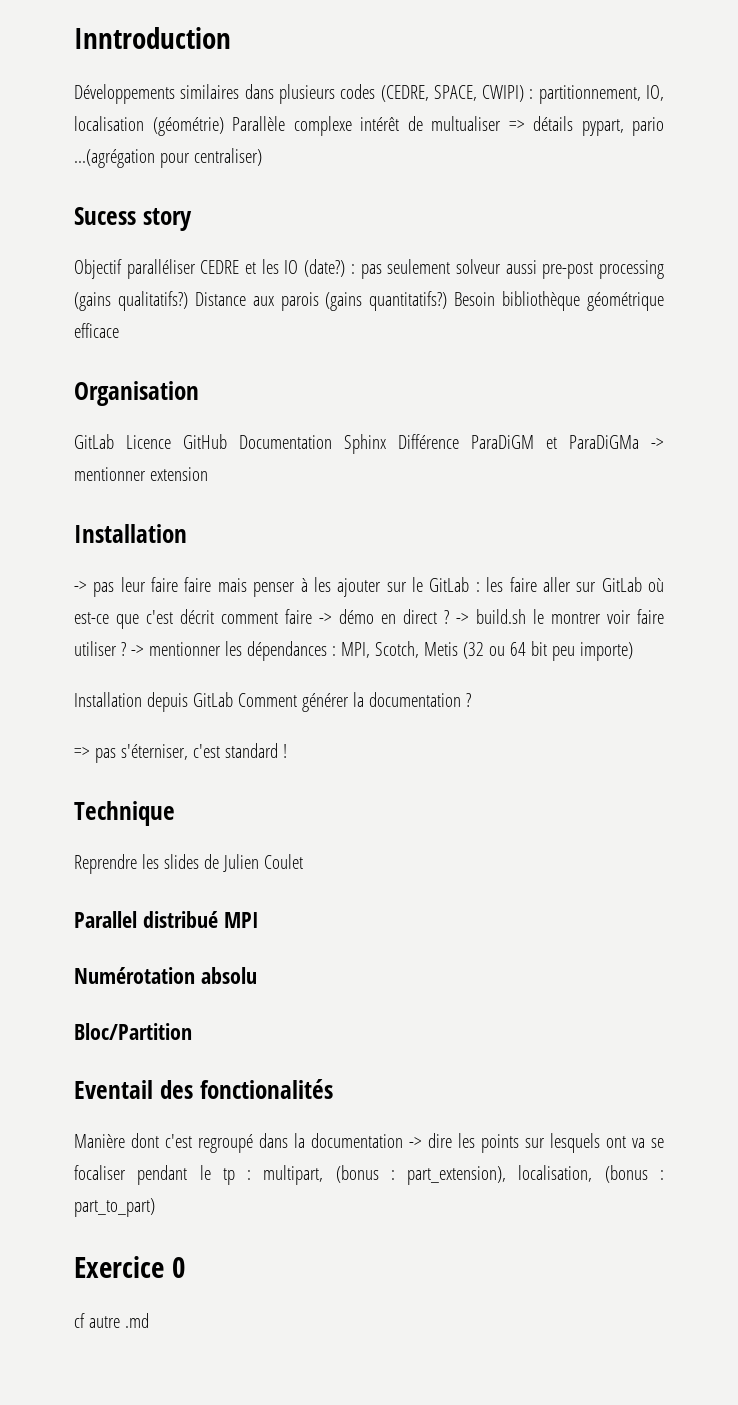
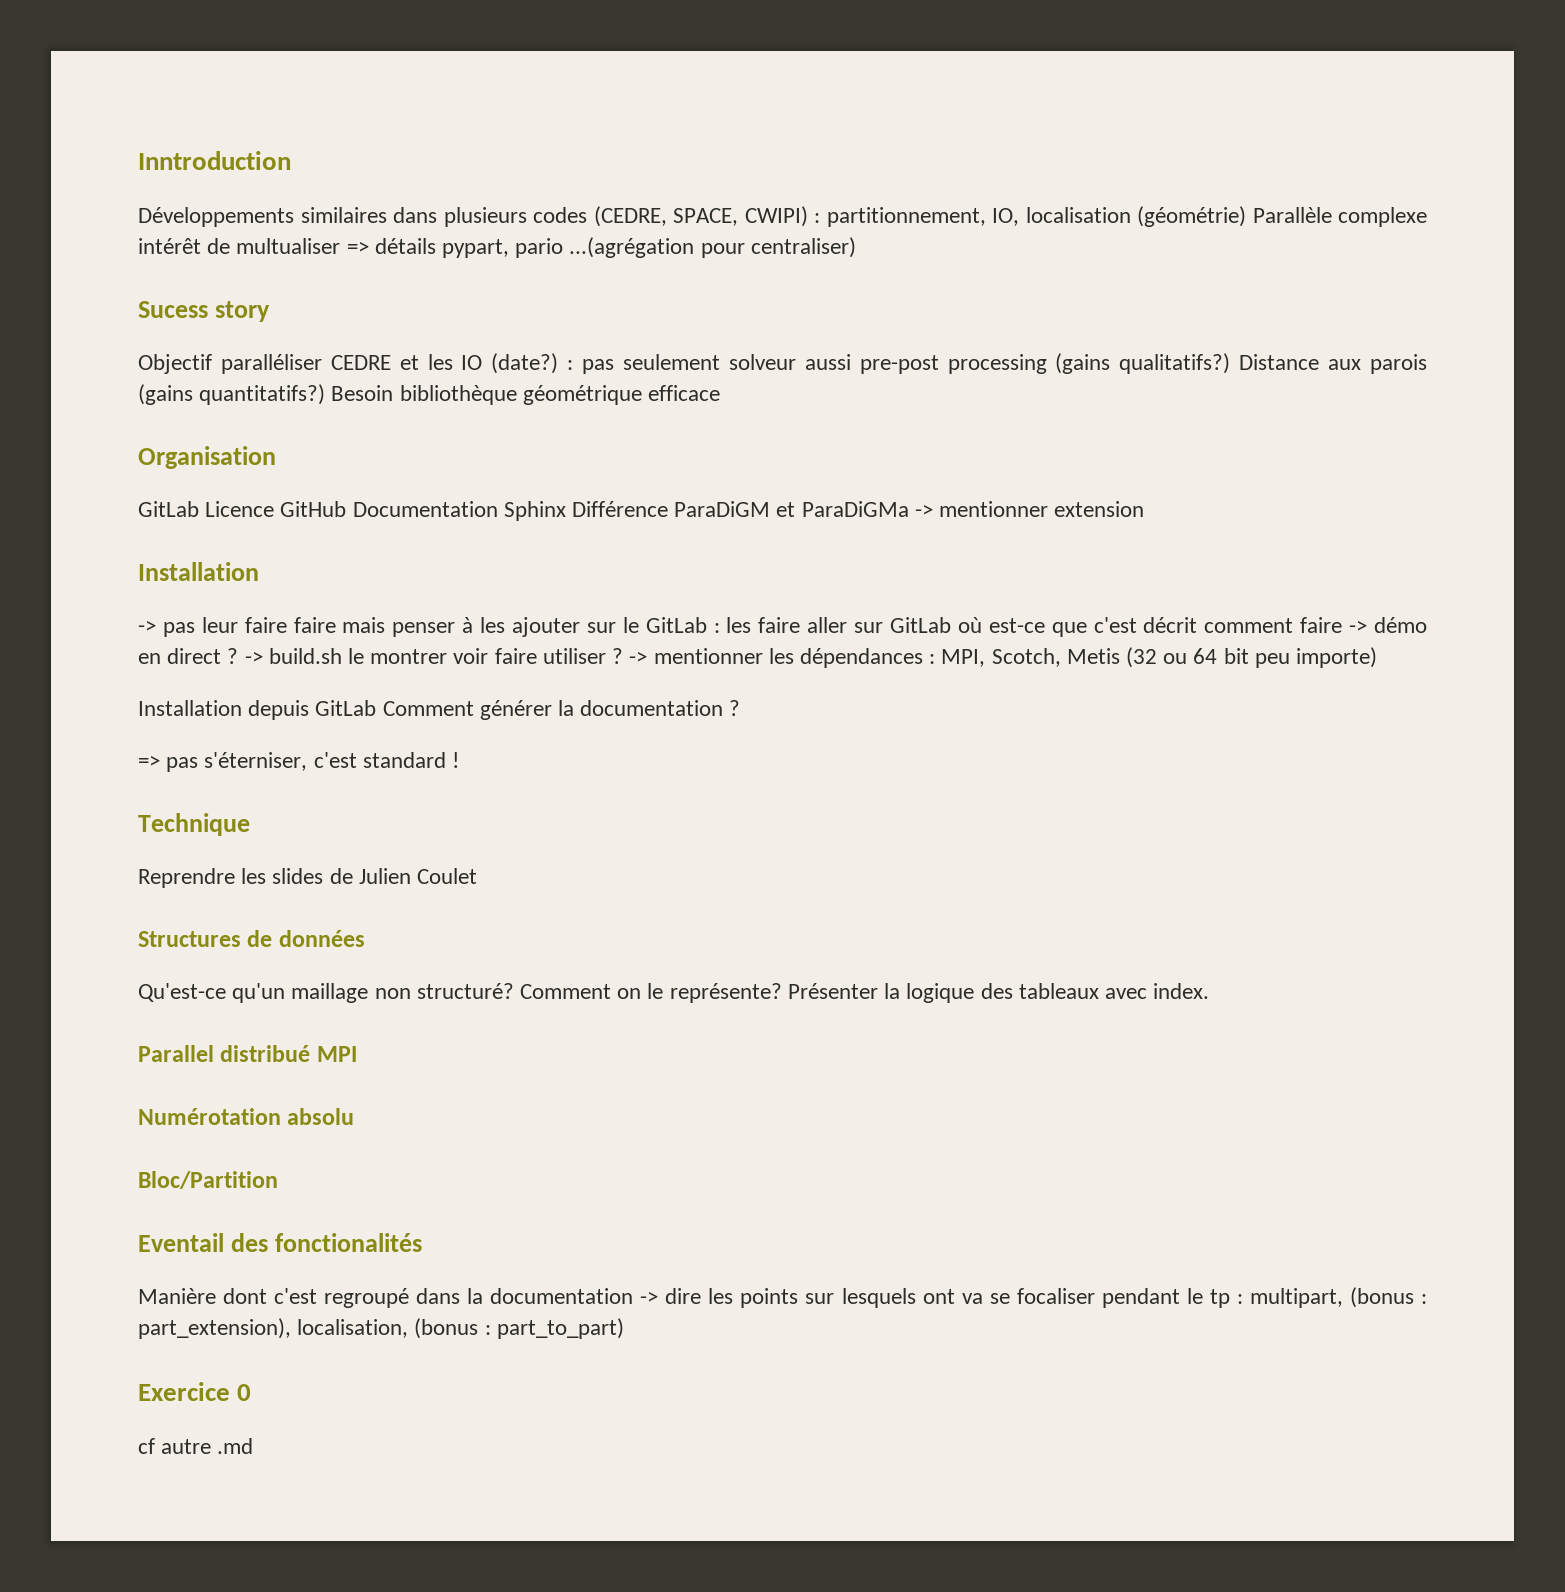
+ Structures de données
+ Qu'est-ce qu'un maillage non structuré? Comment on le représente? Présenter la logique des tableaux avec index.

